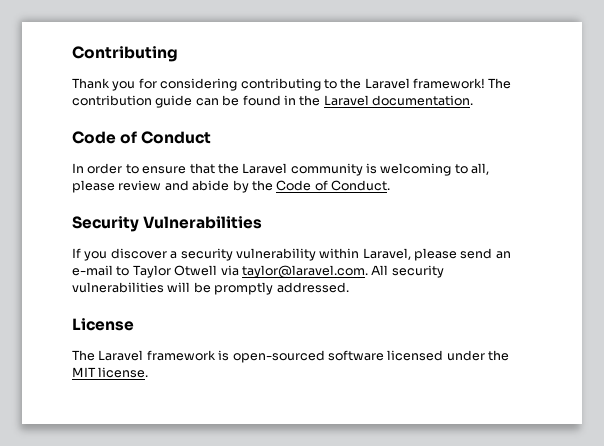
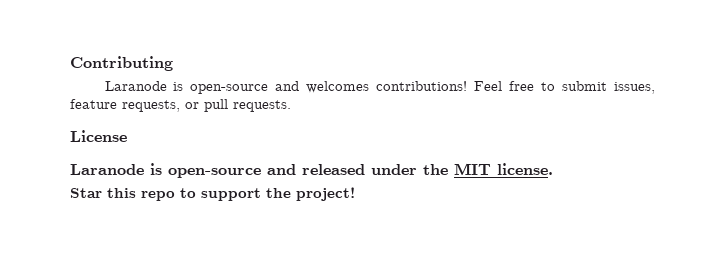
- Thank you for considering contributing to the Laravel framework! The contribution guide can be found in the Laravel documentation.
- Code of Conduct
- In order to ensure that the Laravel community is welcoming to all, please review and abide by the Code of Conduct.
- Security Vulnerabilities
- If you discover a security vulnerability within Laravel, please send an e-mail to Taylor Otwell via taylor@laravel.com. All security vulnerabilities will be promptly addressed.
+ Laranode is open-source and welcomes contributions! Feel free to submit issues, feature requests, or pull requests.
  License
- The Laravel framework is open-sourced software licensed under the MIT license.
+ Laranode is open-source and released under the MIT license.
+ Star this repo to support the project!

